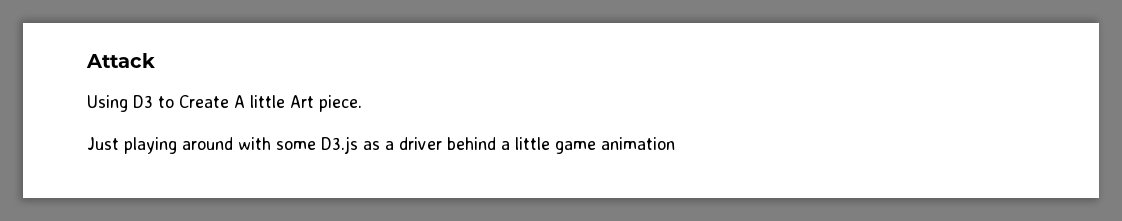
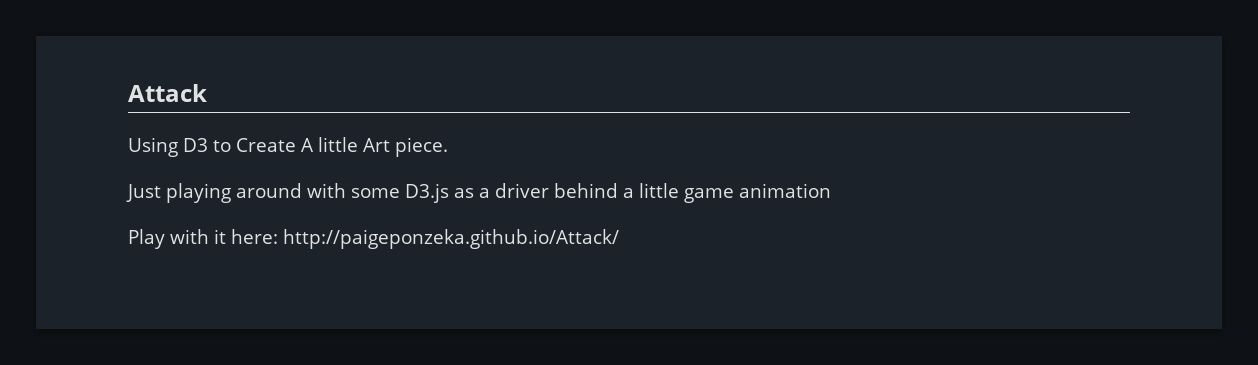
+ Play with it here: http://paigeponzeka.github.io/Attack/

